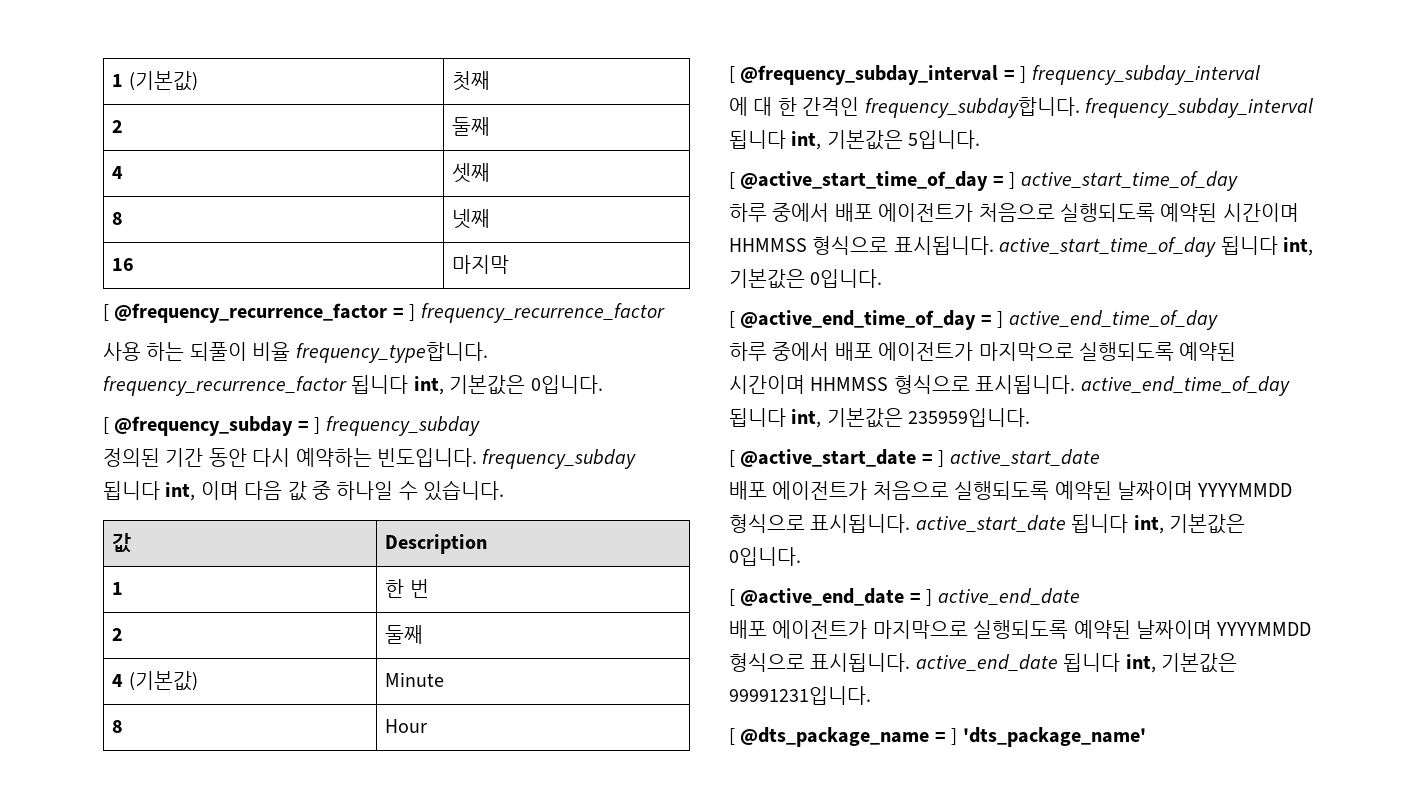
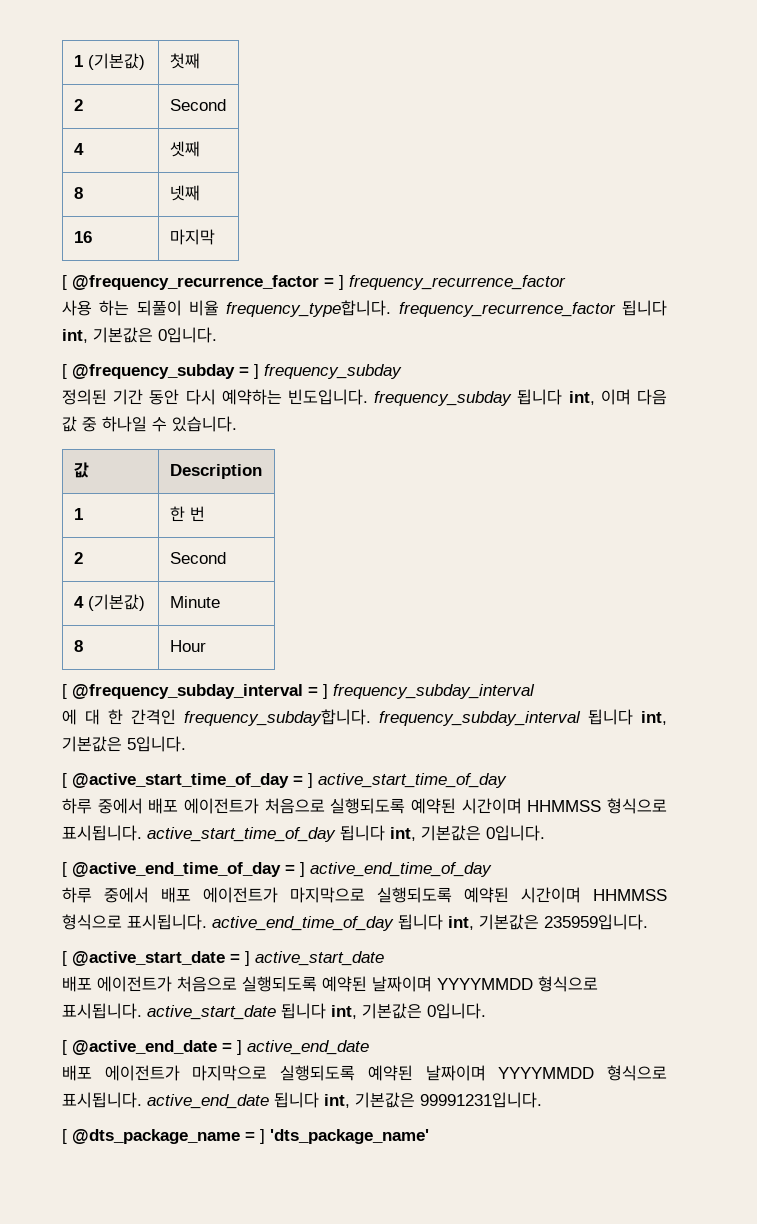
  1 (기본값) | 첫째
- 2 | 둘째
+ 2 | Second
  1 | 한 번
- 2 | 둘째
+ 2 | Second

